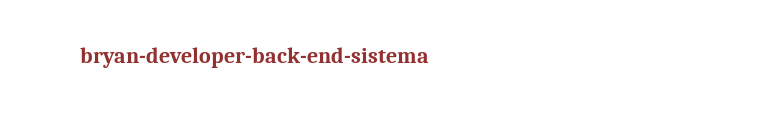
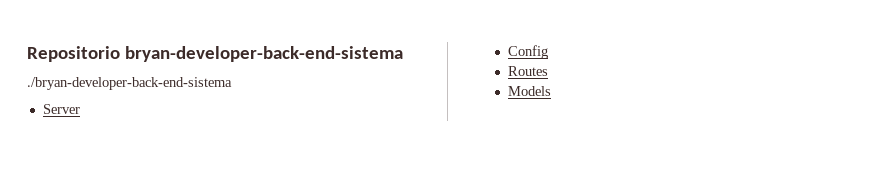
- bryan-developer-back-end-sistema
+ Repositorio bryan-developer-back-end-sistema
+ ./bryan-developer-back-end-sistema
+ Server
+ Config
+ Routes
+ Models

